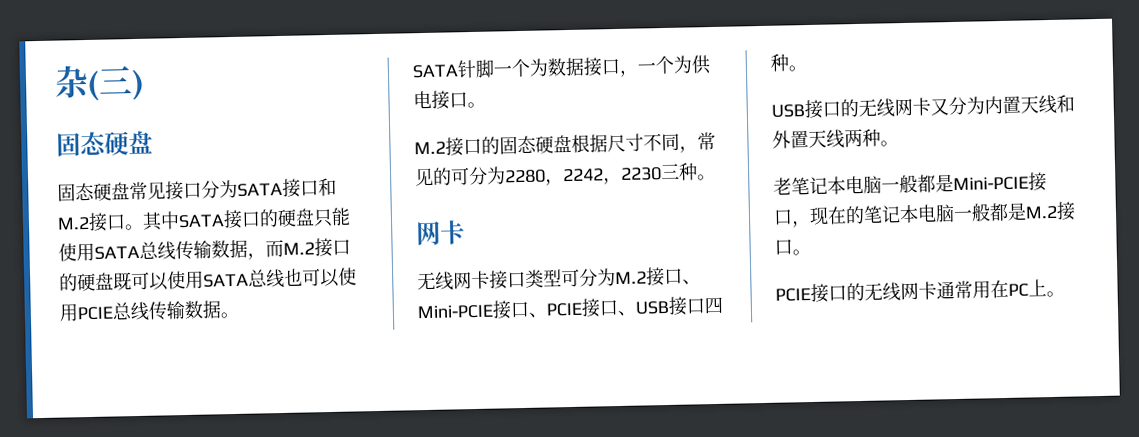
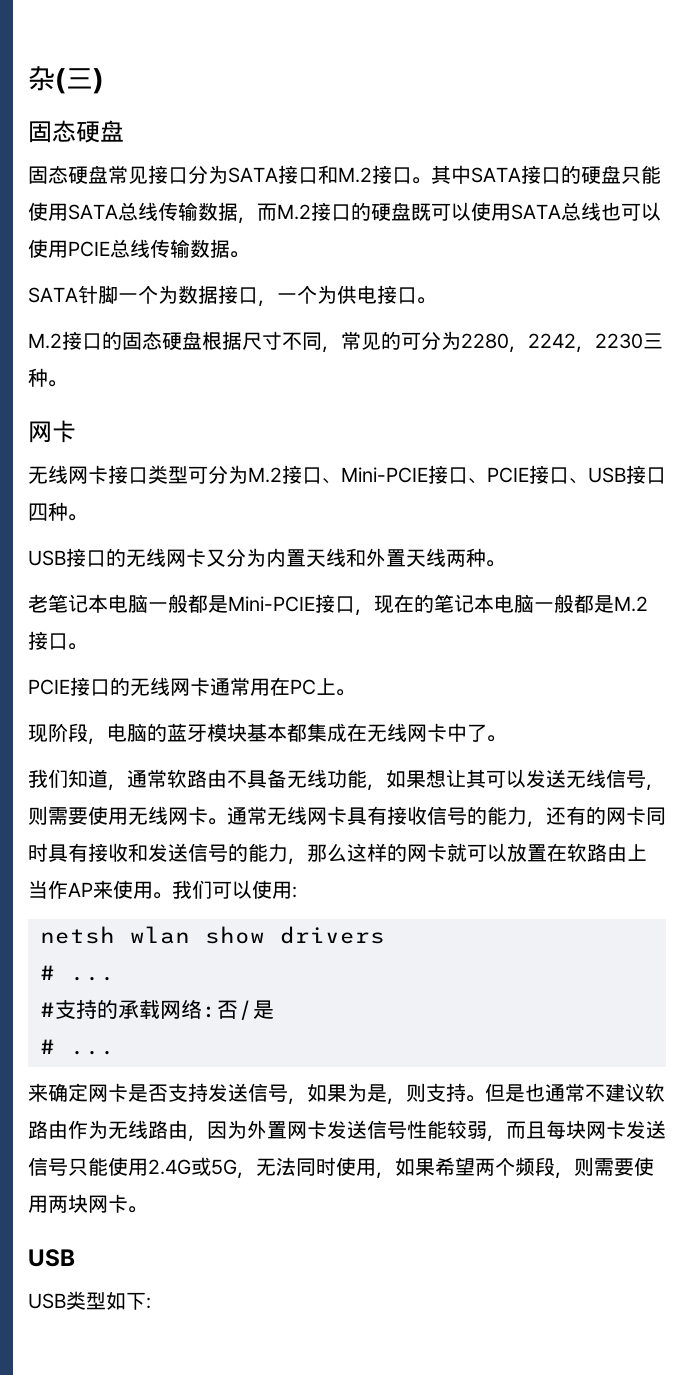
+ 现阶段，电脑的蓝牙模块基本都集成在无线网卡中了。
+ 我们知道，通常软路由不具备无线功能，如果想让其可以发送无线信号，则需要使用无线网卡。通常无线网卡具有接收信号的能力，还有的网卡同时具有接收和发送信号的能力，那么这样的网卡就可以放置在软路由上当作AP来使用。我们可以使用:
+ netsh wlan show drivers
+ # ...
+ #支持的承载网络:否/是
+ # ...
+ 来确定网卡是否支持发送信号，如果为是，则支持。但是也通常不建议软路由作为无线路由，因为外置网卡发送信号性能较弱，而且每块网卡发送信号只能使用2.4G或5G，无法同时使用，如果希望两个频段，则需要使用两块网卡。
+ USB
+ USB类型如下:

